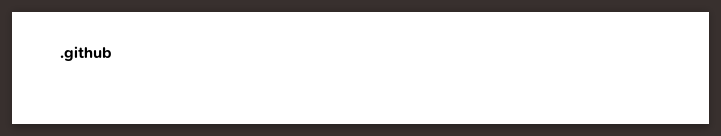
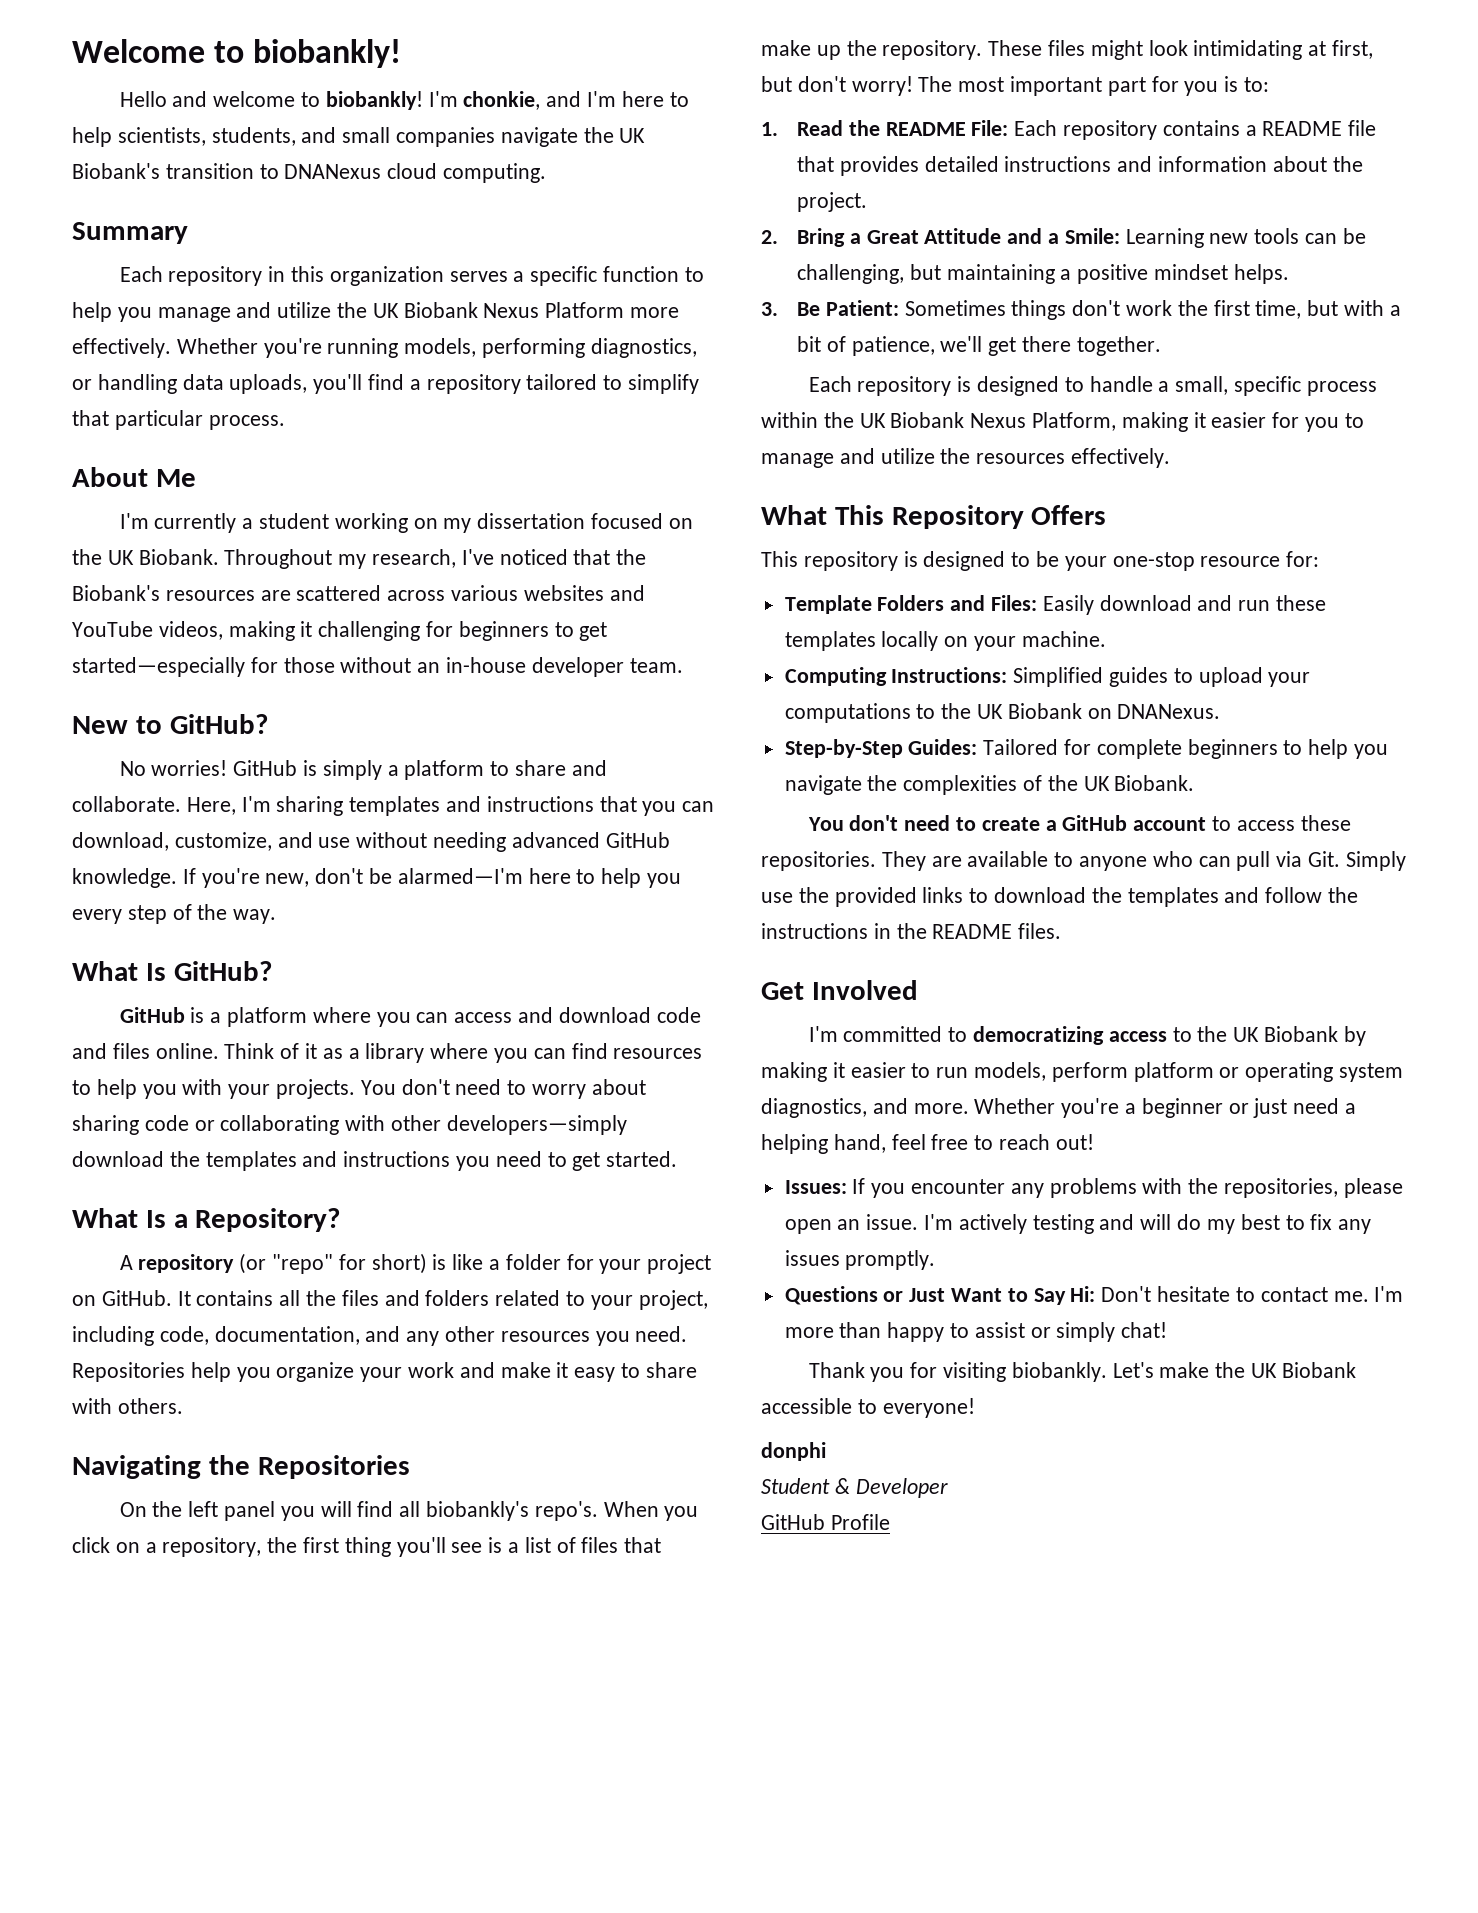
- .github
+ Welcome to biobankly!
+ Hello and welcome to biobankly! I'm chonkie, and I'm here to help scientists, students, and small companies navigate the UK Biobank's transition to DNANexus cloud computing.
+ Summary
+ Each repository in this organization serves a specific function to help you manage and utilize the UK Biobank Nexus Platform more effectively. Whether you're running models, performing diagnostics, or handling data uploads, you'll find a repository tailored to simplify that particular process.
+ About Me
+ I'm currently a student working on my dissertation focused on the UK Biobank. Throughout my research, I've noticed that the Biobank's resources are scattered across various websites and YouTube videos, making it challenging for beginners to get started—especially for those without an in-house developer team.
+ New to GitHub?
+ No worries! GitHub is simply a platform to share and collaborate. Here, I'm sharing templates and instructions that you can download, customize, and use without needing advanced GitHub knowledge. If you're new, don't be alarmed—I'm here to help you every step of the way.
+ What Is GitHub?
+ GitHub is a platform where you can access and download code and files online. Think of it as a library where you can find resources to help you with your projects. You don't need to worry about sharing code or collaborating with other developers—simply download the templates and instructions you need to get started.
+ What Is a Repository?
+ A repository (or "repo" for short) is like a folder for your project on GitHub. It contains all the files and folders related to your project, including code, documentation, and any other resources you need. Repositories help you organize your work and make it easy to share with others.
+ Navigating the Repositories
+ On the left panel you will find all biobankly's repo's. When you click on a repository, the first thing you'll see is a list of files that make up the repository. These files might look intimidating at first, but don't worry! The most important part for you is to:
+ 1. Read the README File: Each repository contains a README file that provides detailed instructions and information about the project.
+ 2. Bring a Great Attitude and a Smile: Learning new tools can be challenging, but maintaining a positive mindset helps.
+ 3. Be Patient: Sometimes things don't work the first time, but with a bit of patience, we'll get there together.
+ Each repository is designed to handle a small, specific process within the UK Biobank Nexus Platform, making it easier for you to manage and utilize the resources effectively.
+ What This Repository Offers
+ This repository is designed to be your one-stop resource for:
+ Template Folders and Files: Easily download and run these templates locally on your machine.
+ Computing Instructions: Simplified guides to upload your computations to the UK Biobank on DNANexus.
+ Step-by-Step Guides: Tailored for complete beginners to help you navigate the complexities of the UK Biobank.
+ You don't need to create a GitHub account to access these repositories. They are available to anyone who can pull via Git. Simply use the provided links to download the templates and follow the instructions in the README files.
+ Get Involved
+ I'm committed to democratizing access to the UK Biobank by making it easier to run models, perform platform or operating system diagnostics, and more. Whether you're a beginner or just need a helping hand, feel free to reach out!
+ Issues: If you encounter any problems with the repositories, please open an issue. I'm actively testing and will do my best to fix any issues promptly.
+ Questions or Just Want to Say Hi: Don't hesitate to contact me. I'm more than happy to assist or simply chat!
+ Thank you for visiting biobankly. Let's make the UK Biobank accessible to everyone!
+ donphi
+ Student & Developer
+ GitHub Profile

